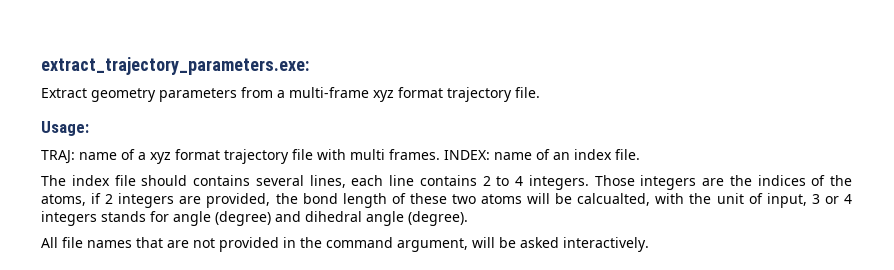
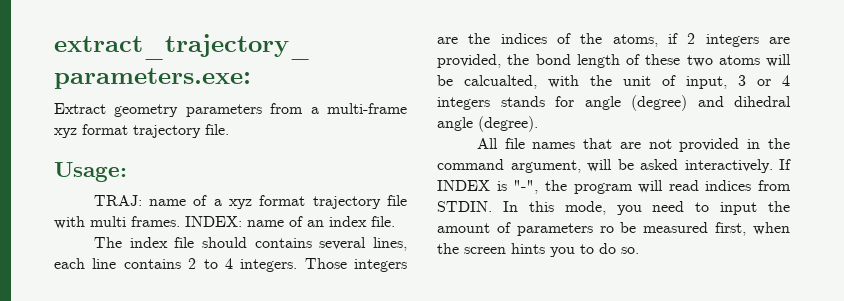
+ If INDEX is "-", the program will read indices from STDIN. In this mode, you need to input the amount of parameters ro be measured first, when the screen hints you to do so.

